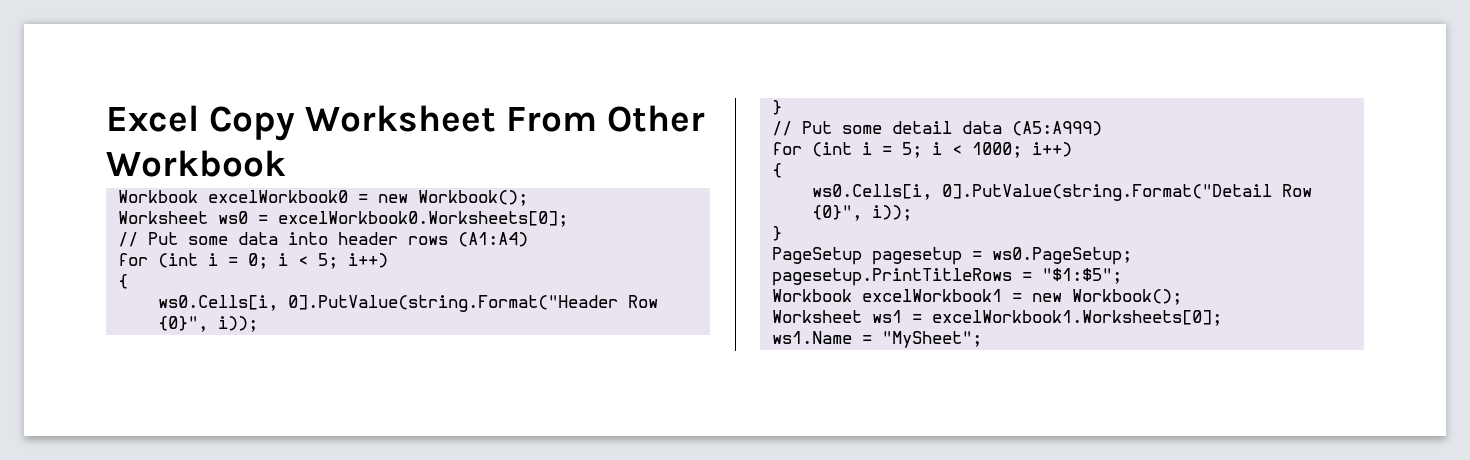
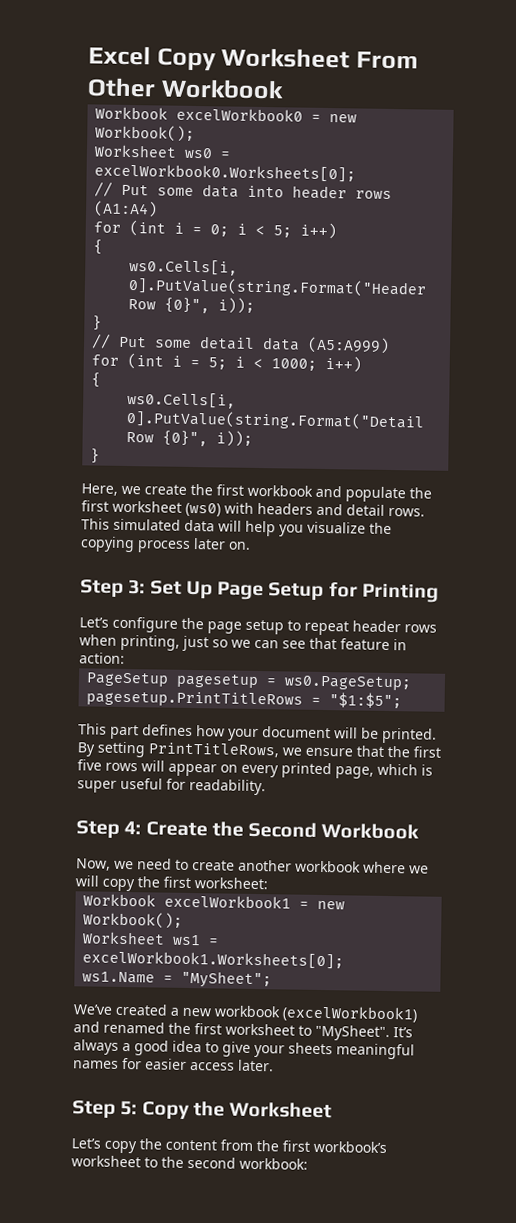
+ Here, we create the first workbook and populate the first worksheet (ws0) with headers and detail rows. This simulated data will help you visualize the copying process later on.
+ Step 3: Set Up Page Setup for Printing
+ Let’s configure the page setup to repeat header rows when printing, just so we can see that feature in action:
+ This part defines how your document will be printed. By setting PrintTitleRows, we ensure that the first five rows will appear on every printed page, which is super useful for readability.
+ Step 4: Create the Second Workbook
+ Now, we need to create another workbook where we will copy the first worksheet:
+ We’ve created a new workbook (excelWorkbook1) and renamed the first worksheet to "MySheet". It’s always a good idea to give your sheets meaningful names for easier access later.
+ Step 5: Copy the Worksheet
+ Let’s copy the content from the first workbook’s worksheet to the second workbook:

